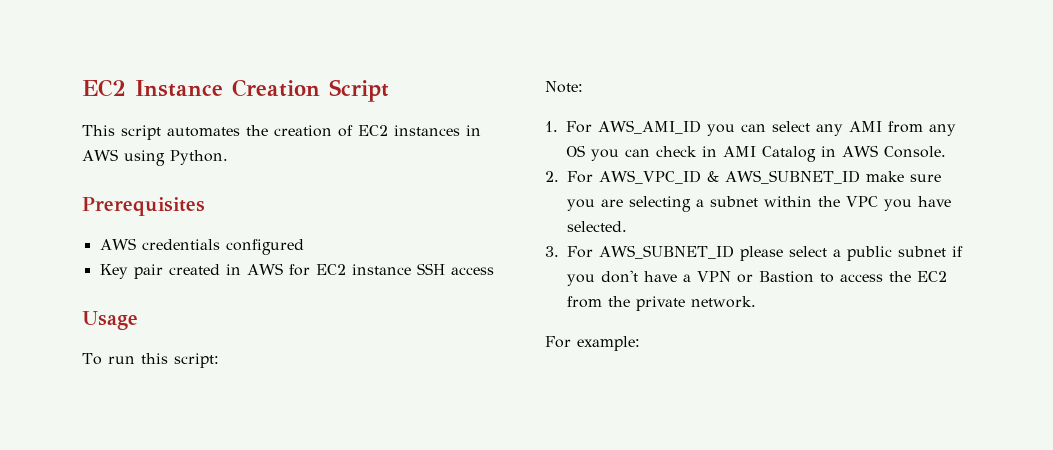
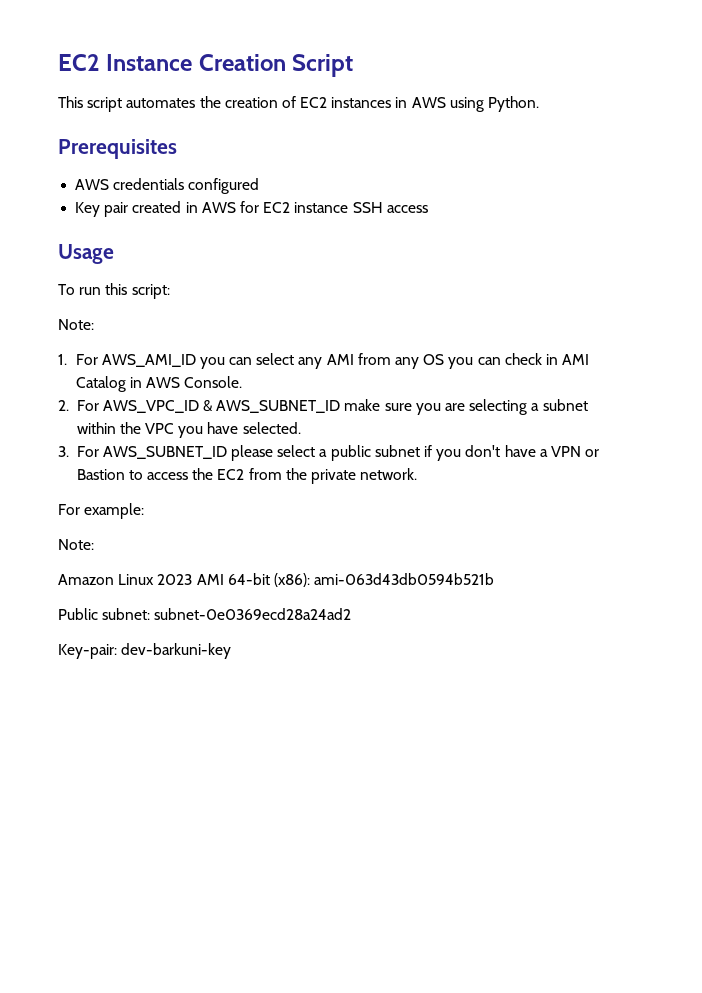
  For example:
+ Note:
+ Amazon Linux 2023 AMI 64-bit (x86): ami-063d43db0594b521b
+ Public subnet: subnet-0e0369ecd28a24ad2
+ Key-pair: dev-barkuni-key

